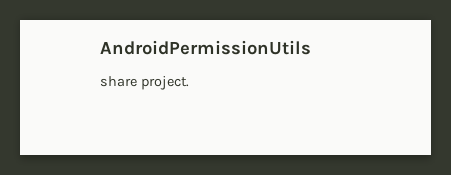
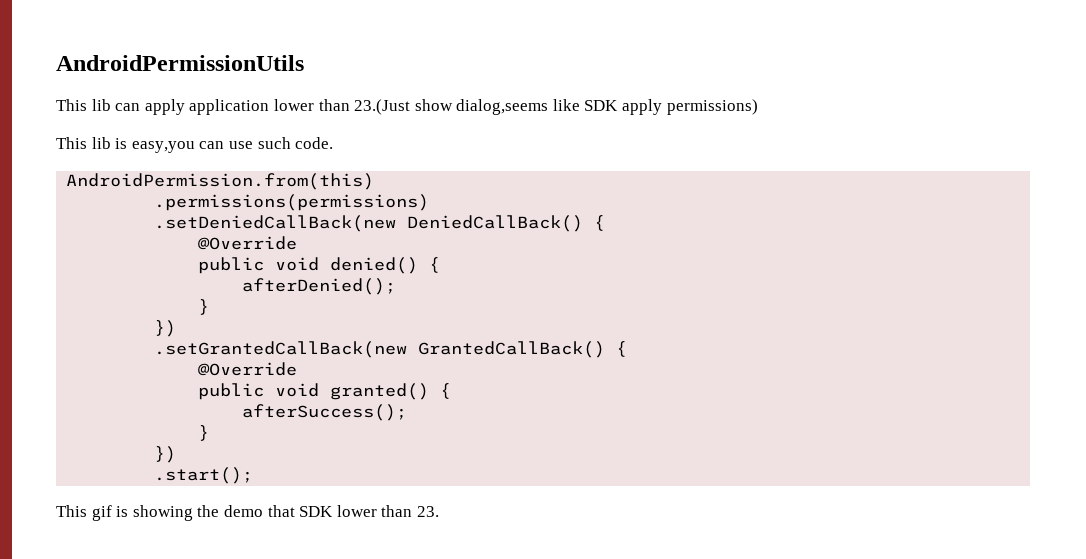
- share project.
+ This lib can apply application lower than 23.(Just show dialog,seems like SDK apply permissions)
+ This lib is easy,you can use such code.
+ AndroidPermission.from(this)
+ .permissions(permissions)
+ .setDeniedCallBack(new DeniedCallBack() {
+ @Override
+ public void denied() {
+ afterDenied();
+ }
+ })
+ .setGrantedCallBack(new GrantedCallBack() {
+ @Override
+ public void granted() {
+ afterSuccess();
+ }
+ })
+ .start();
+ This gif is showing the demo that SDK lower than 23.

